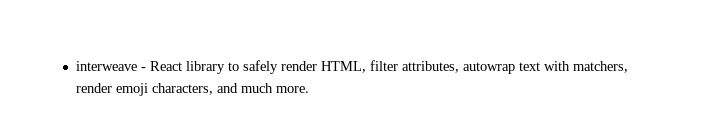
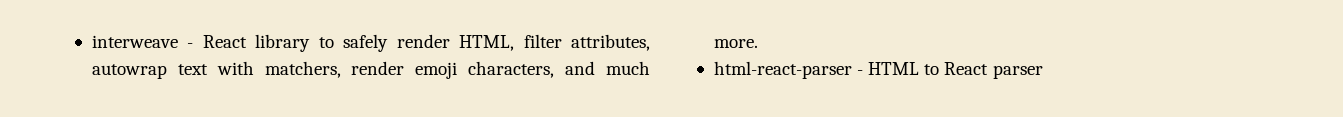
+ html-react-parser - HTML to React parser

